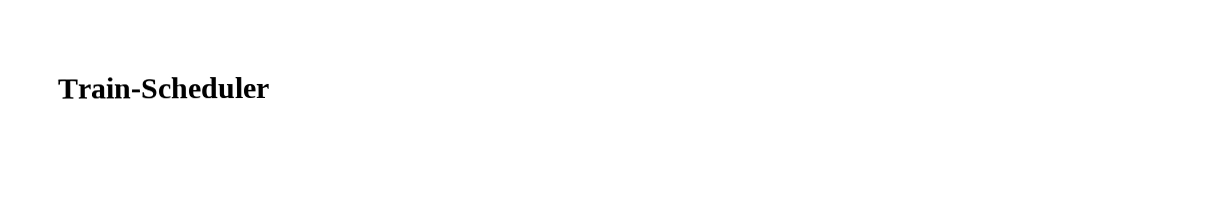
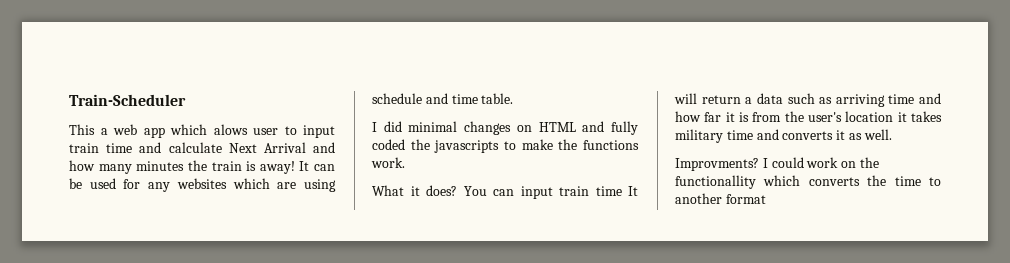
+ This a web app which alows user to input train time and calculate Next Arrival and how many minutes the train is away! It can be used for any websites which are using schedule and time table.
+ I did minimal changes on HTML and fully coded the javascripts to make the functions work.
+ What it does? You can input train time It will return a data such as arriving time and how far it is from the user's location it takes military time and converts it as well.
+ Improvments? I could work on the functionallity which converts the time to another format

